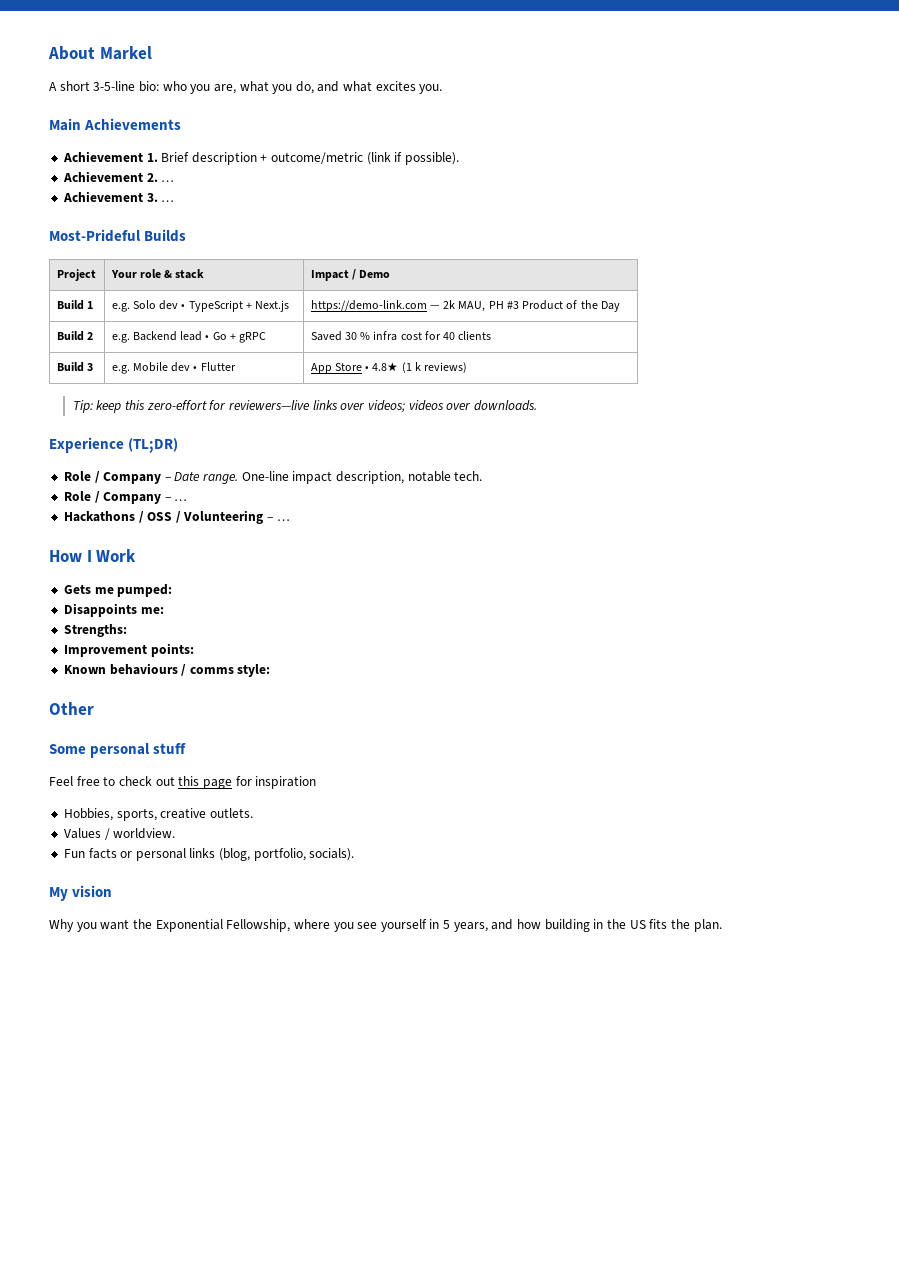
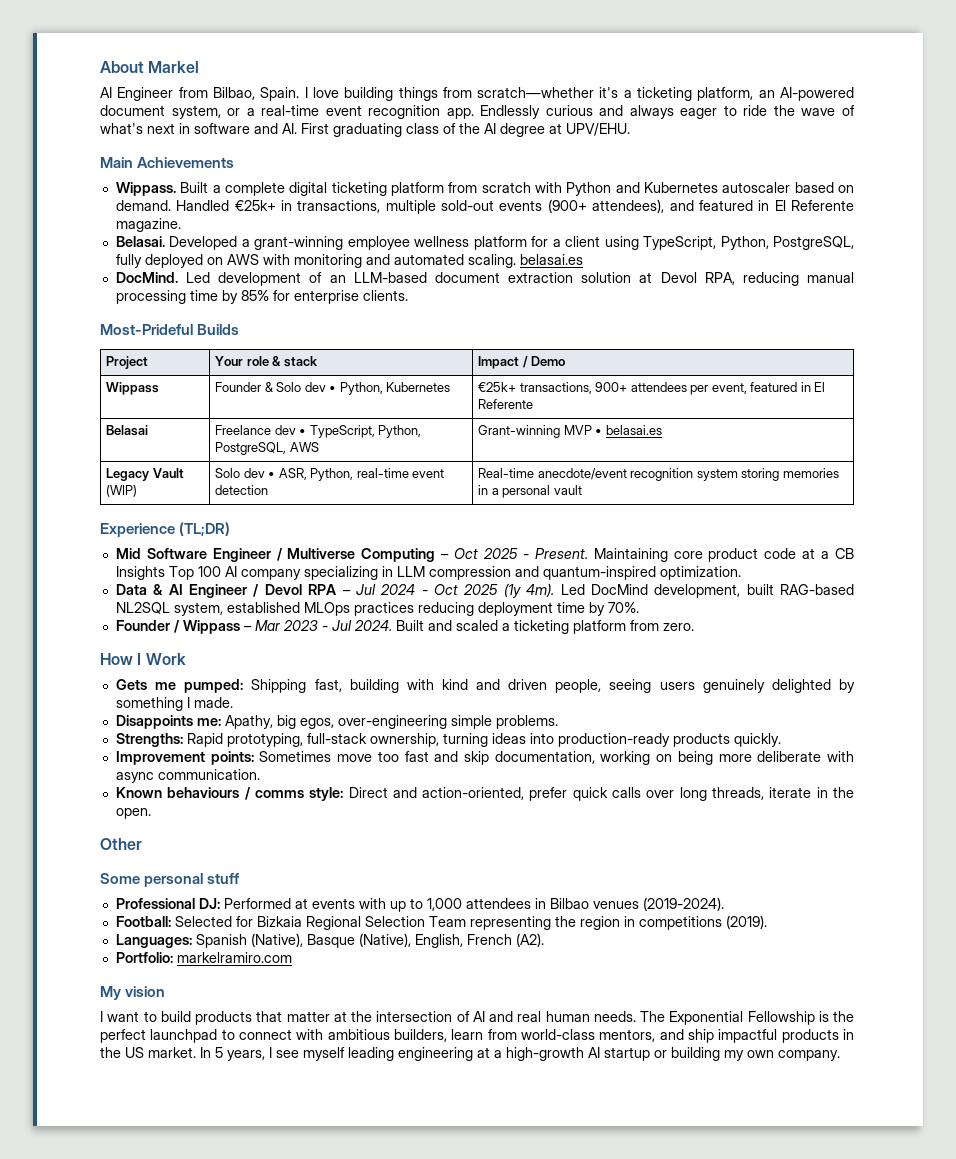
- A short 3-5-line bio: who you are, what you do, and what excites you.
+ AI Engineer from Bilbao, Spain. I love building things from scratch—whether it's a ticketing platform, an AI-powered document system, or a real-time event recognition app. Endlessly curious and always eager to ride the wave of what's next in software and AI. First graduating class of the AI degree at UPV/EHU.
  Main Achievements
- Achievement 1. Brief description + outcome/metric (link if possible).
- Achievement 2. …
- Achievement 3. …
+ Wippass. Built a complete digital ticketing platform from scratch with Python and Kubernetes autoscaler based on demand. Handled €25k+ in transactions, multiple sold-out events (900+ attendees), and featured in El Referente magazine.
+ Belasai. Developed a grant-winning employee wellness platform for a client using TypeScript, Python, PostgreSQL, fully deployed on AWS with monitoring and automated scaling. belasai.es
+ DocMind. Led development of an LLM-based document extraction solution at Devol RPA, reducing manual processing time by 85% for enterprise clients.
- Build 1 | e.g. Solo dev • TypeScript + Next.js | https://demo-link.com — 2k MAU, PH #3 Product of the Day
- Build 2 | e.g. Backend lead • Go + gRPC | Saved 30 % infra cost for 40 clients
- Build 3 | e.g. Mobile dev • Flutter | App Store • 4.8★ (1 k reviews)
- Tip: keep this zero-effort for reviewers—live links over videos; videos over downloads.
+ Wippass | Founder & Solo dev • Python, Kubernetes | €25k+ transactions, 900+ attendees per event, featured in El Referente
+ Belasai | Freelance dev • TypeScript, Python, PostgreSQL, AWS | Grant-winning MVP • belasai.es
+ Legacy Vault (WIP) | Solo dev • ASR, Python, real-time event detection | Real-time anecdote/event recognition system storing memories in a personal vault
  Experience (TL;DR)
- Role / Company – Date range. One-line impact description, notable tech.
- Role / Company – …
- Hackathons / OSS / Volunteering – …
+ Mid Software Engineer / Multiverse Computing – Oct 2025 - Present. Maintaining core product code at a CB Insights Top 100 AI company specializing in LLM compression and quantum-inspired optimization.
+ Data & AI Engineer / Devol RPA – Jul 2024 - Oct 2025 (1y 4m). Led DocMind development, built RAG-based NL2SQL system, established MLOps practices reducing deployment time by 70%.
+ Founder / Wippass – Mar 2023 - Jul 2024. Built and scaled a ticketing platform from zero.
- Gets me pumped:
- Disappoints me:
- Strengths:
- Improvement points:
+ Gets me pumped: Shipping fast, building with kind and driven people, seeing users genuinely delighted by something I made.
+ Disappoints me: Apathy, big egos, over-engineering simple problems.
+ Strengths: Rapid prototyping, full-stack ownership, turning ideas into production-ready products quickly.
+ Improvement points: Sometimes move too fast and skip documentation, working on being more deliberate with async communication.
- Known behaviours / comms style:
+ Known behaviours / comms style: Direct and action-oriented, prefer quick calls over long threads, iterate in the open.
  Other
  Some personal stuff
- Feel free to check out this page for inspiration
- Hobbies, sports, creative outlets.
- Values / worldview.
- Fun facts or personal links (blog, portfolio, socials).
+ Professional DJ: Performed at events with up to 1,000 attendees in Bilbao venues (2019-2024).
+ Football: Selected for Bizkaia Regional Selection Team representing the region in competitions (2019).
+ Languages: Spanish (Native), Basque (Native), English, French (A2).
+ Portfolio: markelramiro.com
  My vision
- Why you want the Exponential Fellowship, where you see yourself in 5 years, and how building in the US fits the plan.
+ I want to build products that matter at the intersection of AI and real human needs. The Exponential Fellowship is the perfect launchpad to connect with ambitious builders, learn from world-class mentors, and ship impactful products in the US market. In 5 years, I see myself leading engineering at a high-growth AI startup or building my own company.

